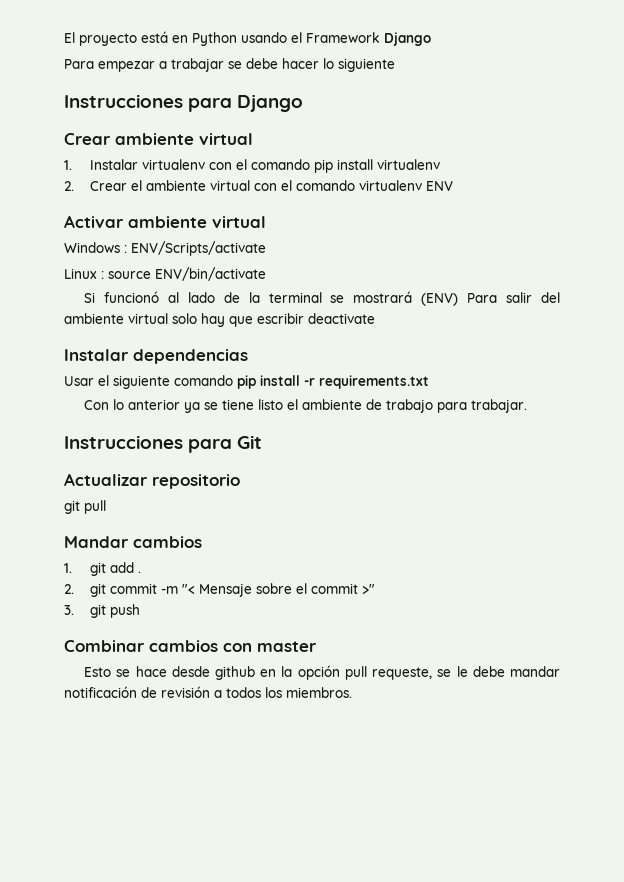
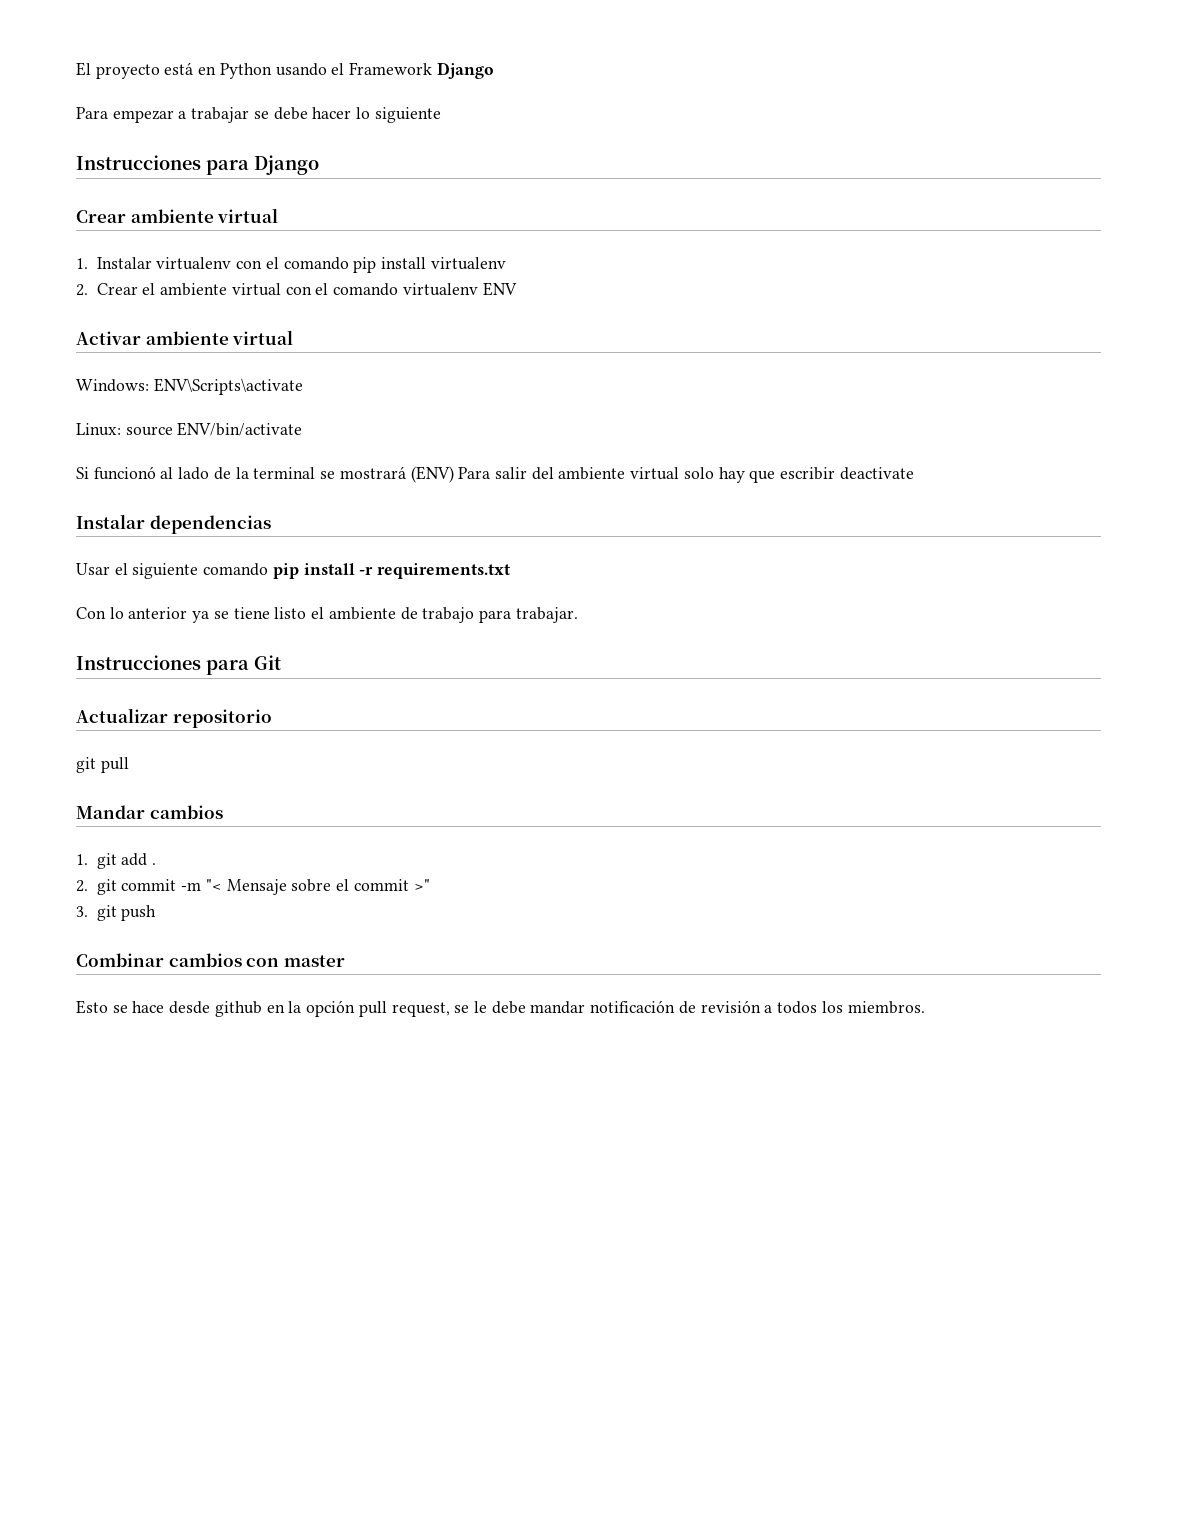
- Windows : ENV/Scripts/activate
- Linux : source ENV/bin/activate
+ Windows: ENV\Scripts\activate
+ Linux: source ENV/bin/activate
- Esto se hace desde github en la opción pull requeste, se le debe mandar notificación de revisión a todos los miembros.
+ Esto se hace desde github en la opción pull request, se le debe mandar notificación de revisión a todos los miembros.

